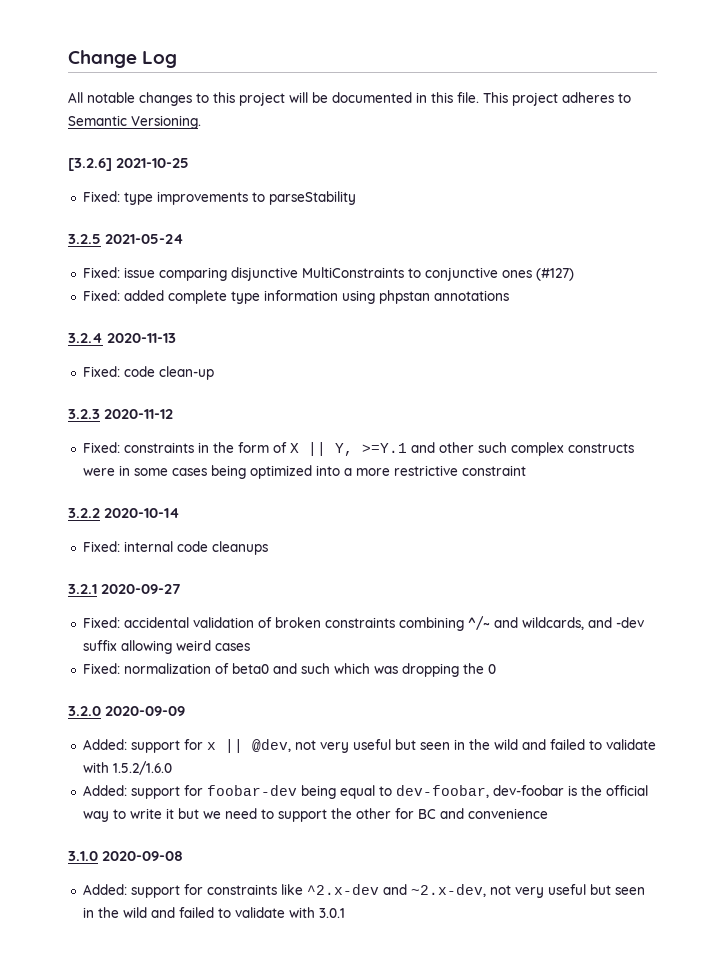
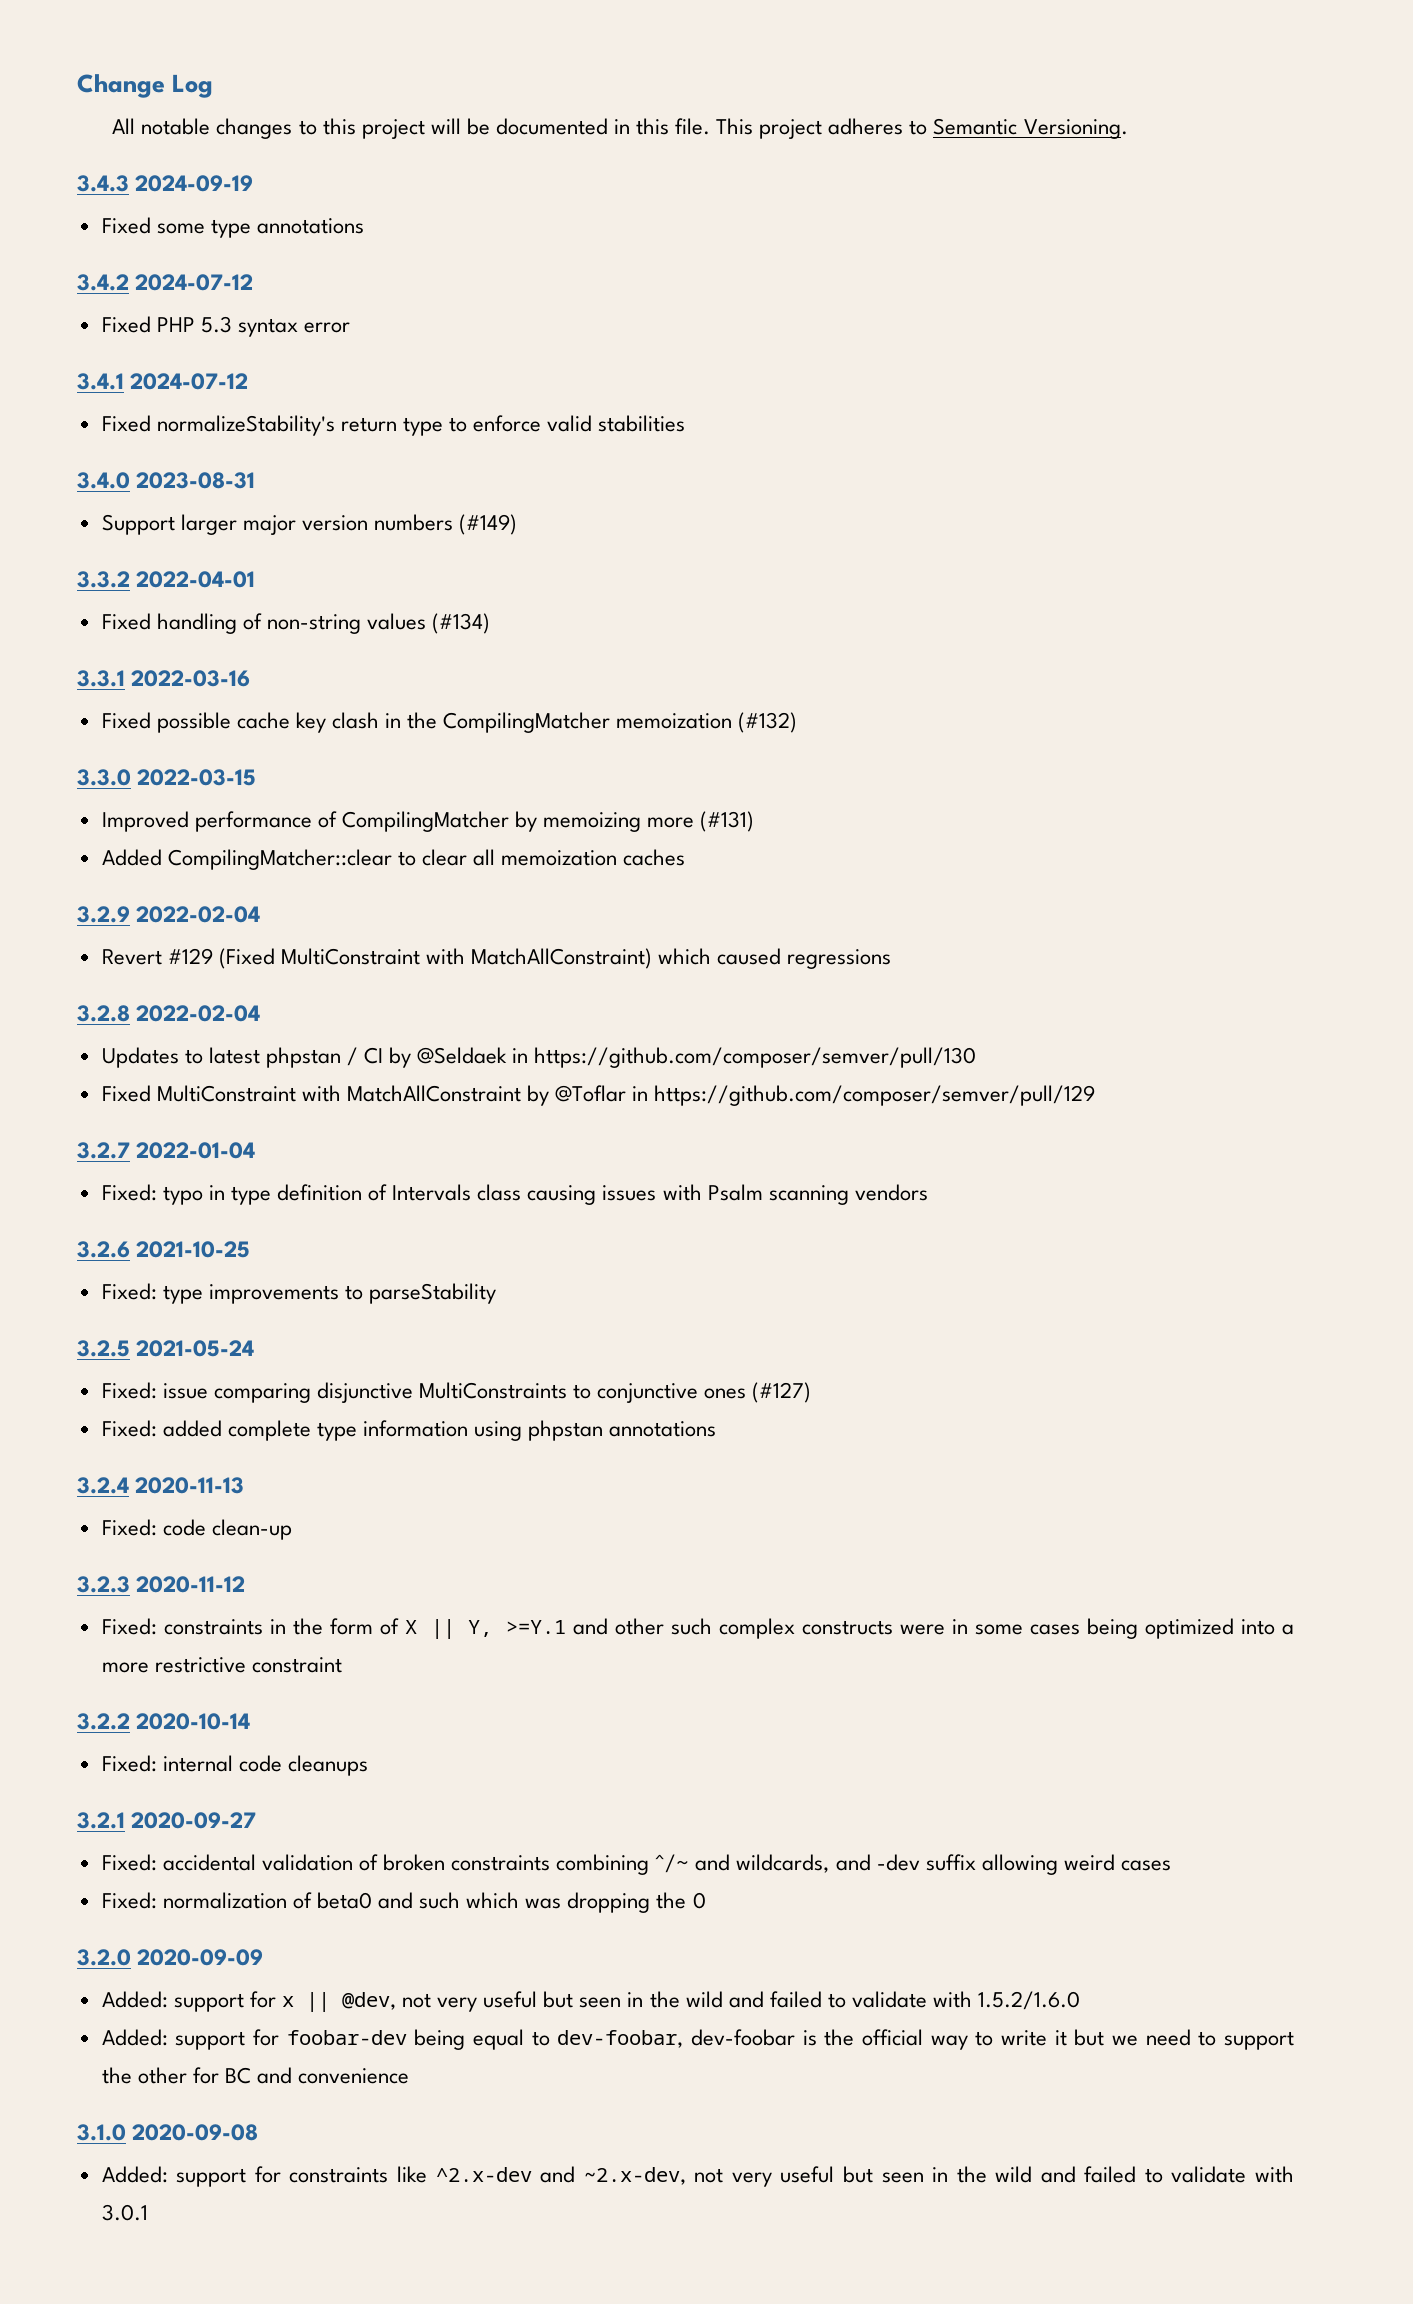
- [3.2.6] 2021-10-25
+ 3.4.3 2024-09-19
+ Fixed some type annotations
+ 3.4.2 2024-07-12
+ Fixed PHP 5.3 syntax error
+ 3.4.1 2024-07-12
+ Fixed normalizeStability's return type to enforce valid stabilities
+ 3.4.0 2023-08-31
+ Support larger major version numbers (#149)
+ 3.3.2 2022-04-01
+ Fixed handling of non-string values (#134)
+ 3.3.1 2022-03-16
+ Fixed possible cache key clash in the CompilingMatcher memoization (#132)
+ 3.3.0 2022-03-15
+ Improved performance of CompilingMatcher by memoizing more (#131)
+ Added CompilingMatcher::clear to clear all memoization caches
+ 3.2.9 2022-02-04
+ Revert #129 (Fixed MultiConstraint with MatchAllConstraint) which caused regressions
+ 3.2.8 2022-02-04
+ Updates to latest phpstan / CI by @Seldaek in https://github.com/composer/semver/pull/130
+ Fixed MultiConstraint with MatchAllConstraint by @Toflar in https://github.com/composer/semver/pull/129
+ 3.2.7 2022-01-04
+ Fixed: typo in type definition of Intervals class causing issues with Psalm scanning vendors
+ 3.2.6 2021-10-25

